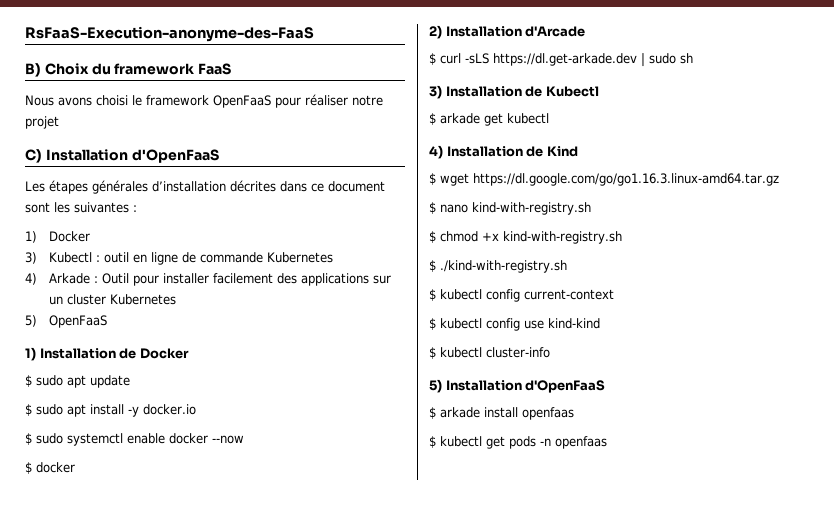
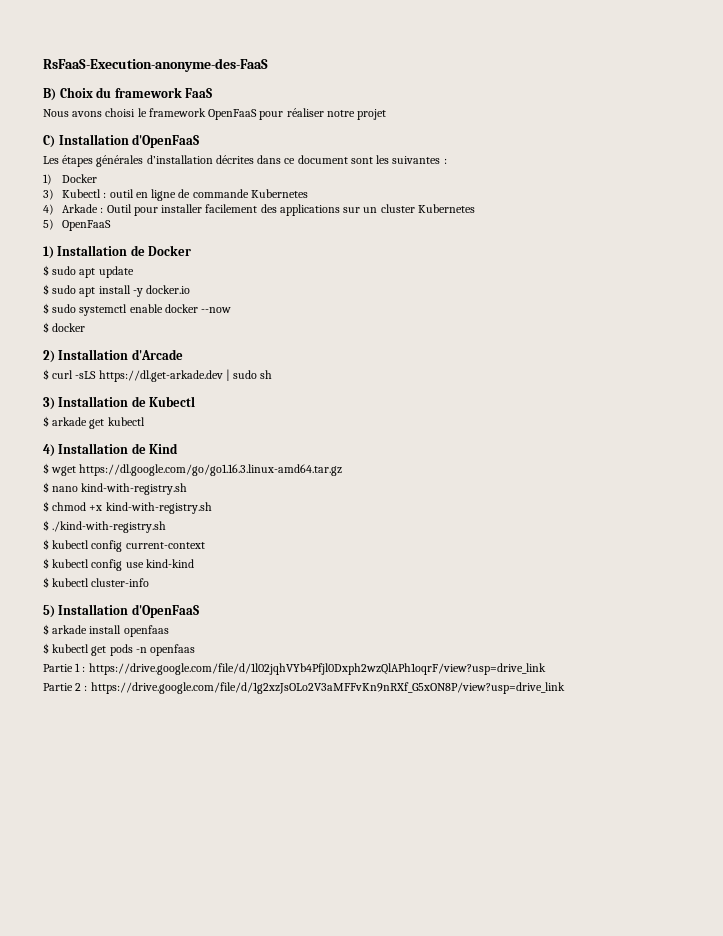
+ Partie 1 : https://drive.google.com/file/d/1l02jqhVYb4Pfjl0Dxph2wzQlAPh1oqrF/view?usp=drive_link
+ Partie 2 : https://drive.google.com/file/d/1g2xzJsOLo2V3aMFFvKn9nRXf_G5xON8P/view?usp=drive_link

